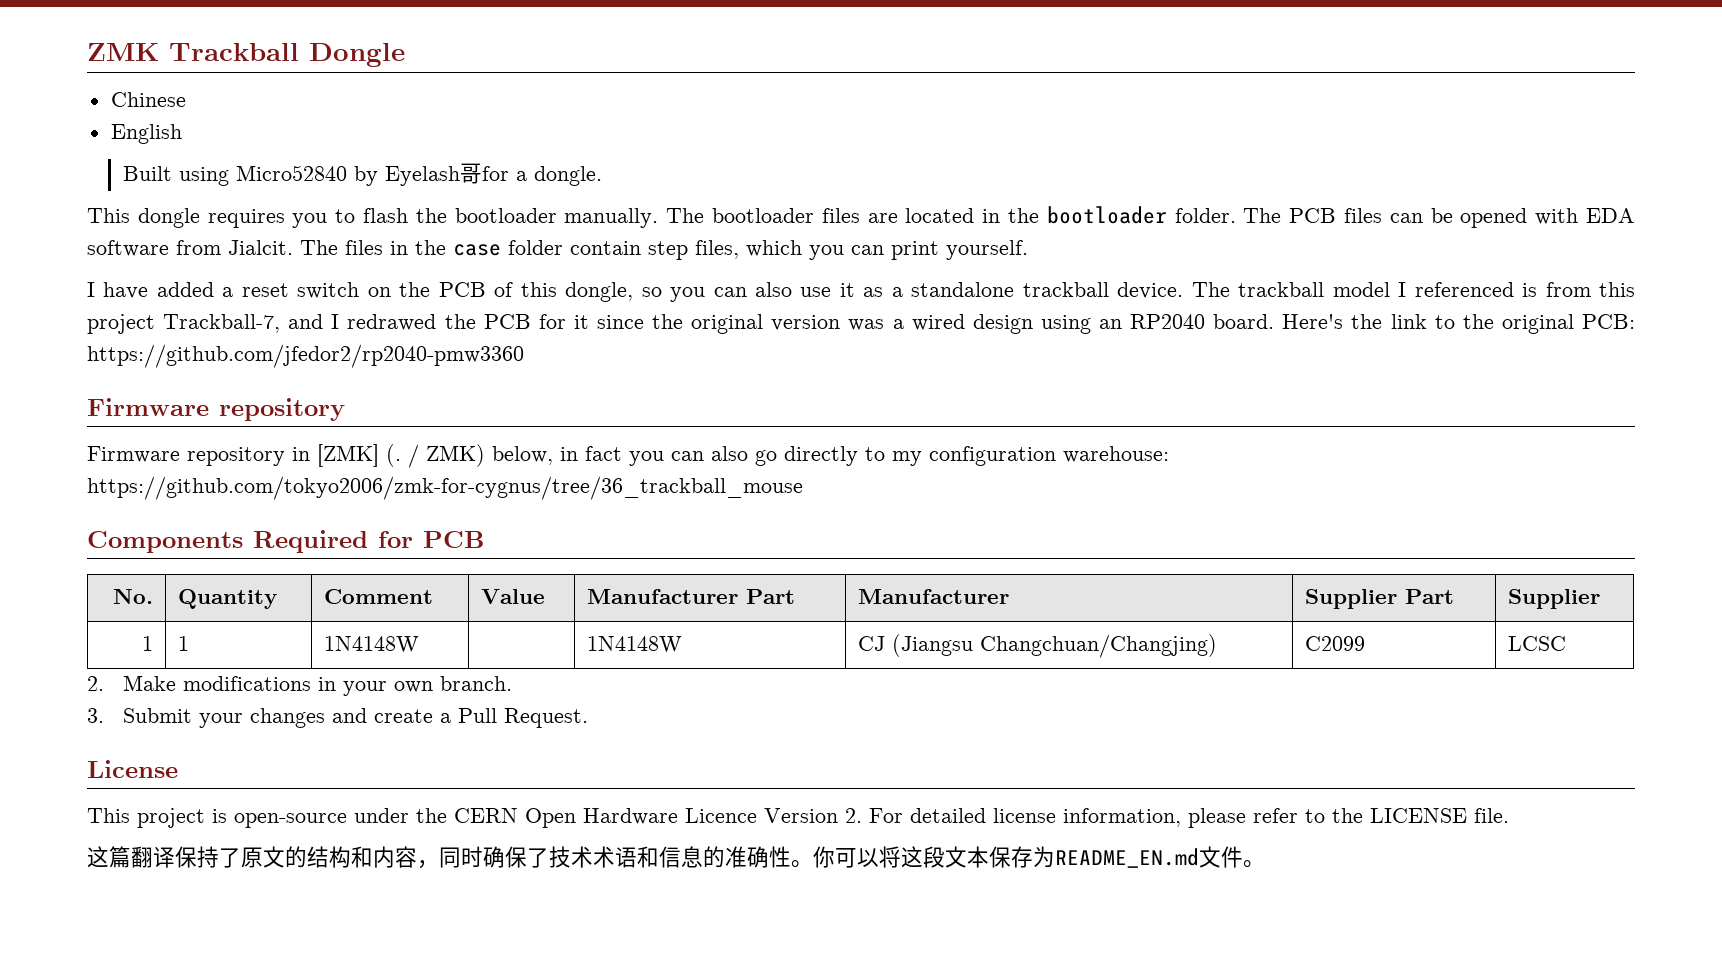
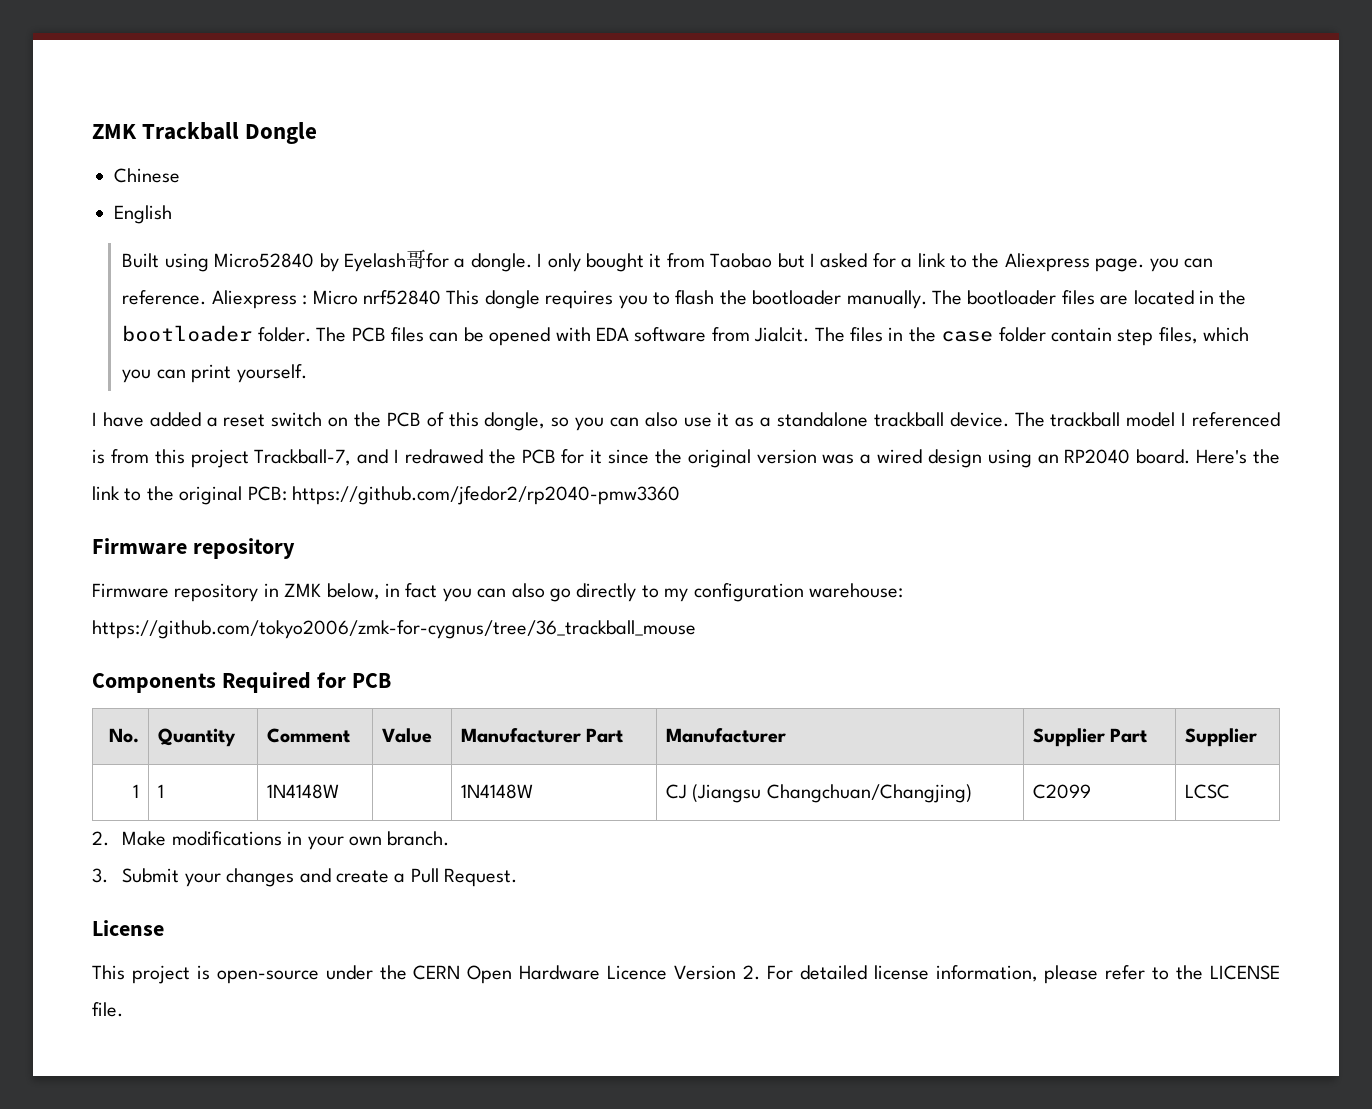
- Built using Micro52840 by Eyelash哥for a dongle.
- This dongle requires you to flash the bootloader manually.
+ Built using Micro52840 by Eyelash哥for a dongle. I only bought it from Taobao but I asked for a link to the Aliexpress page. you can reference. Aliexpress : Micro nrf52840 This dongle requires you to flash the bootloader manually.
- Firmware repository in [ZMK] (. / ZMK) below, in fact you can also go directly to my configuration warehouse: https://github.com/tokyo2006/zmk-for-cygnus/tree/36_trackball_mouse
+ Firmware repository in ZMK below, in fact you can also go directly to my configuration warehouse: https://github.com/tokyo2006/zmk-for-cygnus/tree/36_trackball_mouse
- 这篇翻译保持了原文的结构和内容，同时确保了技术术语和信息的准确性。你可以将这段文本保存为README_EN.md文件。

